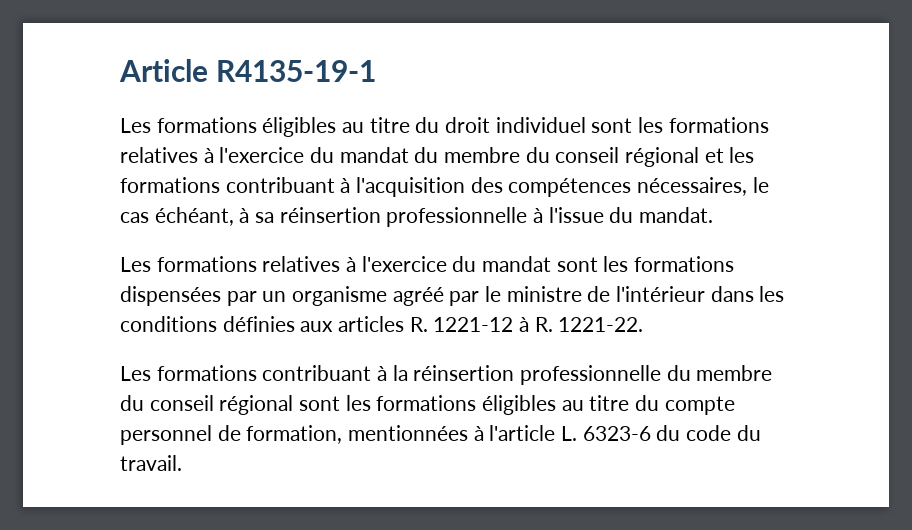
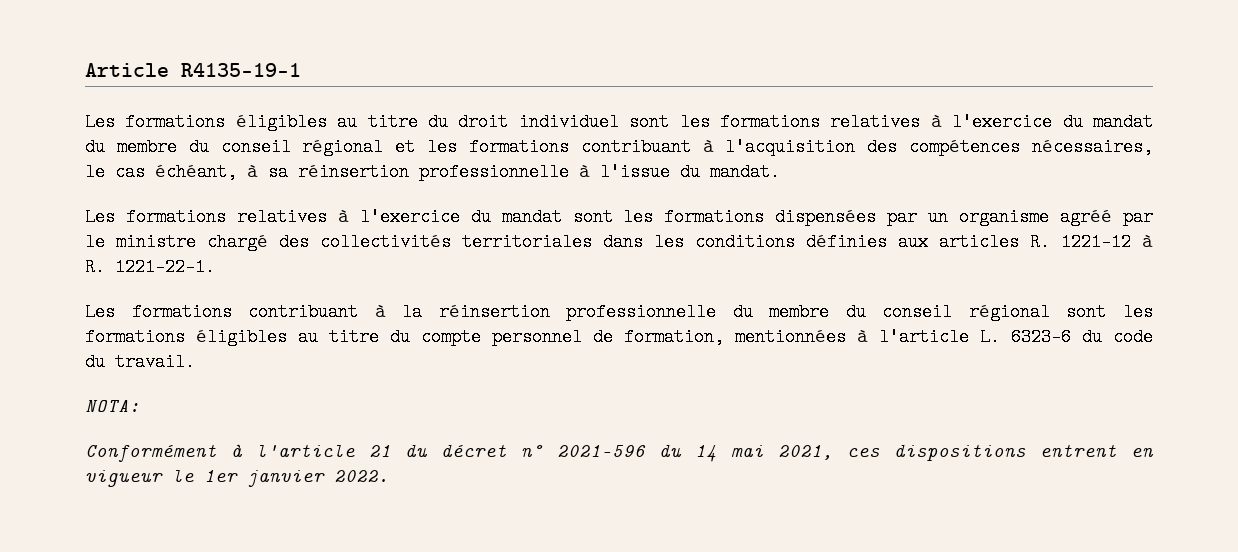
- Les formations relatives à l'exercice du mandat sont les formations dispensées par un organisme agréé par le ministre de l'intérieur dans les conditions définies aux articles R. 1221-12 à R. 1221-22.
+ Les formations relatives à l'exercice du mandat sont les formations dispensées par un organisme agréé par le ministre chargé des collectivités territoriales dans les conditions définies aux articles R. 1221-12 à R. 1221-22-1.
+ NOTA:
+ Conformément à l'article 21 du décret n° 2021-596 du 14 mai 2021, ces dispositions entrent en vigueur le 1er janvier 2022.

